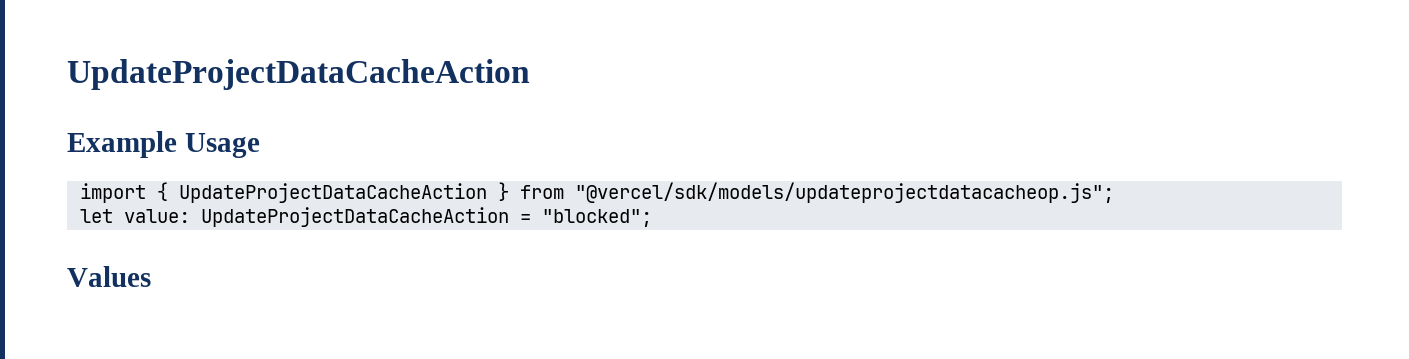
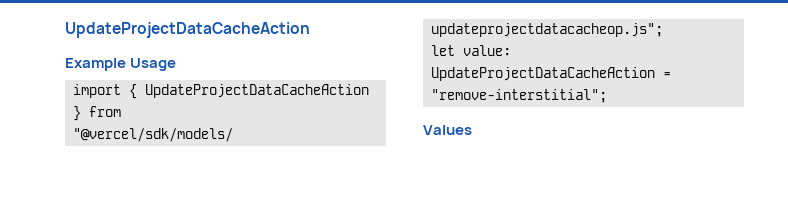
- let value: UpdateProjectDataCacheAction = "blocked";
+ let value: UpdateProjectDataCacheAction = "remove-interstitial";

